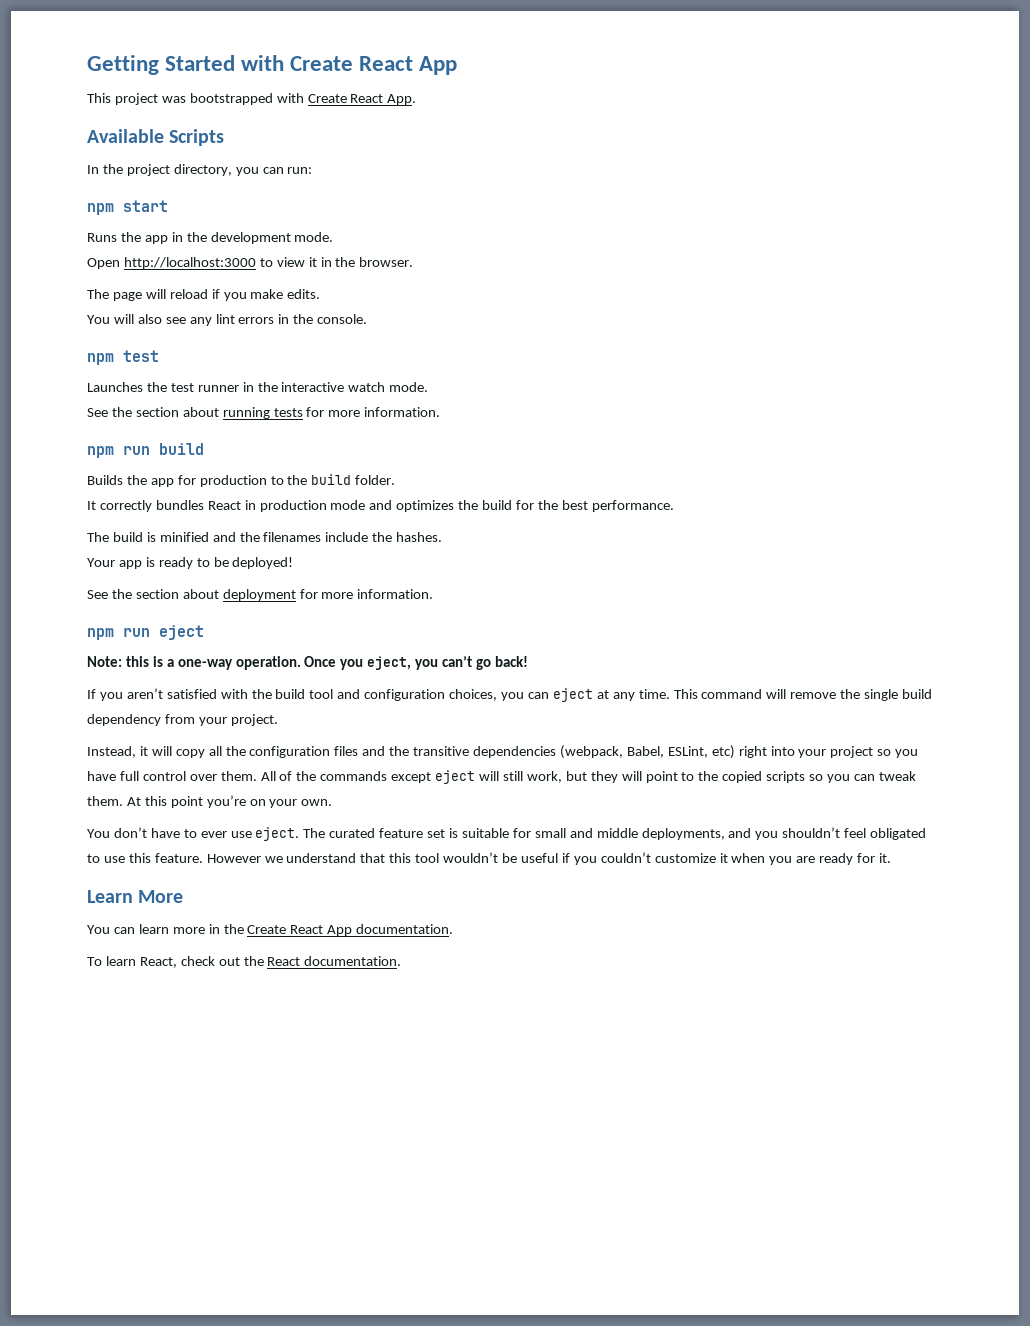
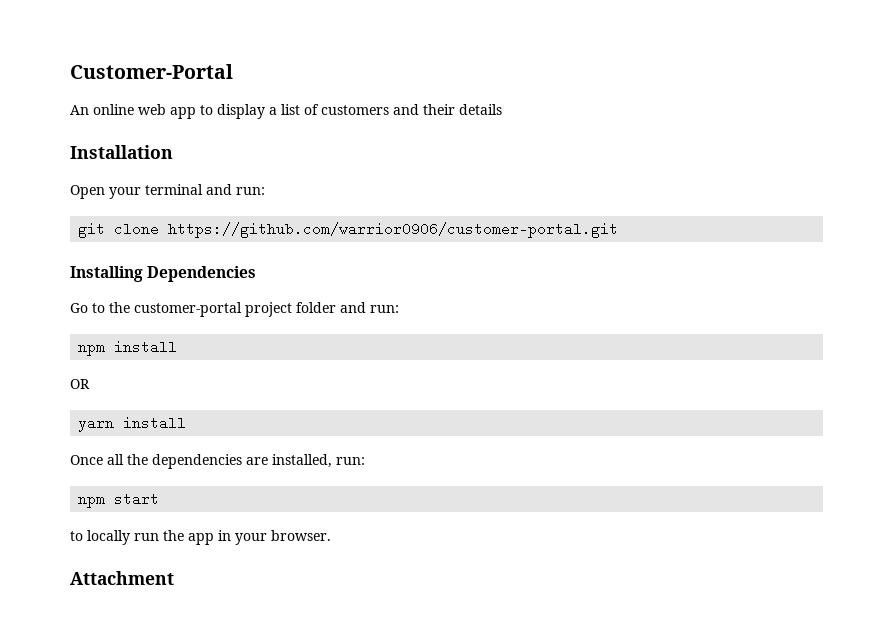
- Getting Started with Create React App
- This project was bootstrapped with Create React App.
- Available Scripts
- In the project directory, you can run:
+ Customer-Portal
+ An online web app to display a list of customers and their details
+ Installation
+ Open your terminal and run:
+ git clone https://github.com/warrior0906/customer-portal.git
+ Installing Dependencies
+ Go to the customer-portal project folder and run:
+ npm install
+ OR
+ yarn install
+ Once all the dependencies are installed, run:
  npm start
- Runs the app in the development mode.
- Open http://localhost:3000 to view it in the browser.
- The page will reload if you make edits.
- You will also see any lint errors in the console.
- npm test
- Launches the test runner in the interactive watch mode.
- See the section about running tests for more information.
- npm run build
- Builds the app for production to the build folder.
- It correctly bundles React in production mode and optimizes the build for the best performance.
- The build is minified and the filenames include the hashes.
- Your app is ready to be deployed!
- See the section about deployment for more information.
- npm run eject
- Note: this is a one-way operation. Once you eject, you can’t go back!
- If you aren’t satisfied with the build tool and configuration choices, you can eject at any time. This command will remove the single build dependency from your project.
- Instead, it will copy all the configuration files and the transitive dependencies (webpack, Babel, ESLint, etc) right into your project so you have full control over them. All of the commands except eject will still work, but they will point to the copied scripts so you can tweak them. At this point you’re on your own.
- You don’t have to ever use eject. The curated feature set is suitable for small and middle deployments, and you shouldn’t feel obligated to use this feature. However we understand that this tool wouldn’t be useful if you couldn’t customize it when you are ready for it.
- Learn More
- You can learn more in the Create React App documentation.
- To learn React, check out the React documentation.
+ to locally run the app in your browser.
+ Attachment

